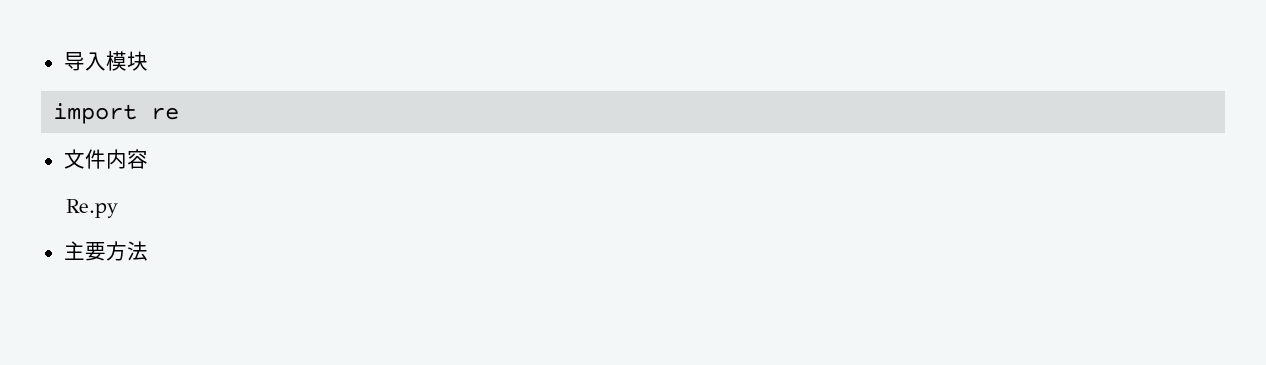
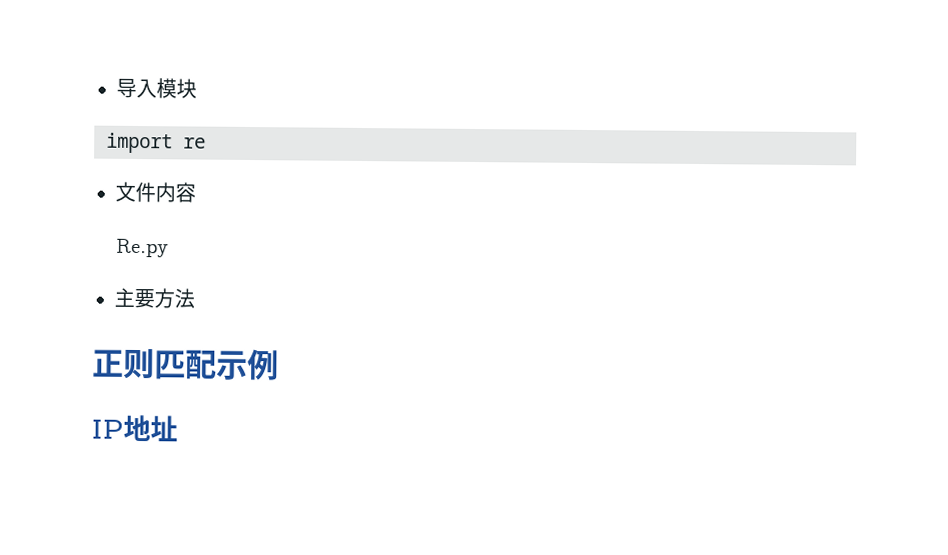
+ 正则匹配示例
+ IP地址

